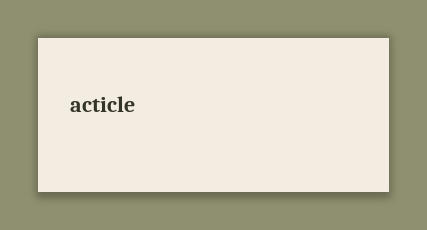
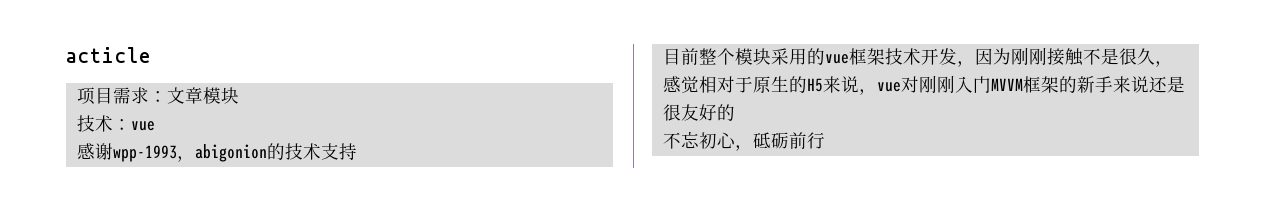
+ 项目需求：文章模块
+ 技术：vue
+ 感谢wpp-1993，abigonion的技术支持
+ 目前整个模块采用的vue框架技术开发，因为刚刚接触不是很久，感觉相对于原生的H5来说，vue对刚刚入门MVVM框架的新手来说还是很友好的
+ 不忘初心，砥砺前行

